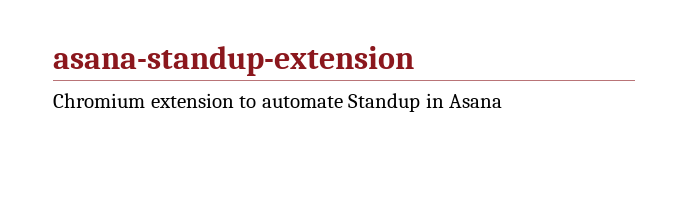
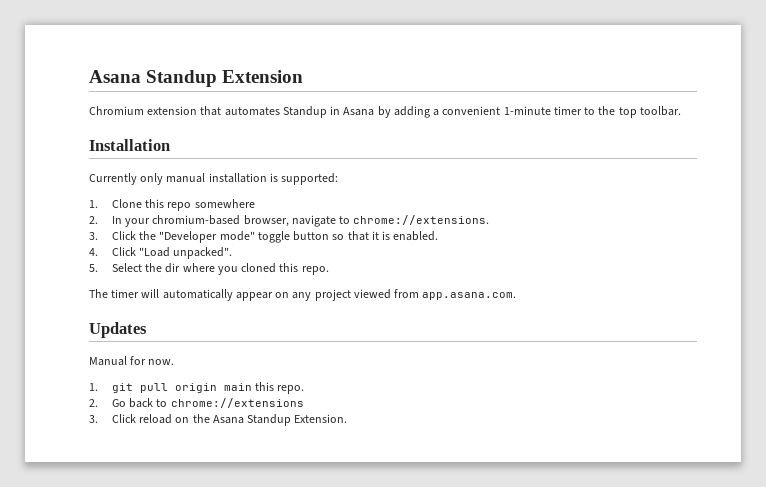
- asana-standup-extension
+ Asana Standup Extension
- Chromium extension to automate Standup in Asana
+ Chromium extension that automates Standup in Asana by adding a convenient 1-minute timer to the top toolbar.
+ Installation
+ Currently only manual installation is supported:
+ 1. Clone this repo somewhere
+ 2. In your chromium-based browser, navigate to chrome://extensions.
+ 3. Click the "Developer mode" toggle button so that it is enabled.
+ 4. Click "Load unpacked".
+ 5. Select the dir where you cloned this repo.
+ The timer will automatically appear on any project viewed from app.asana.com.
+ Updates
+ Manual for now.
+ 1. git pull origin main this repo.
+ 2. Go back to chrome://extensions
+ 3. Click reload on the Asana Standup Extension.

